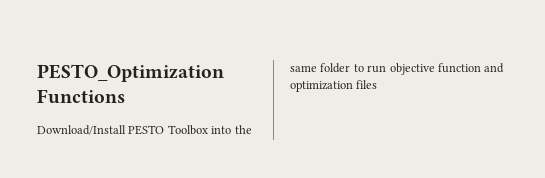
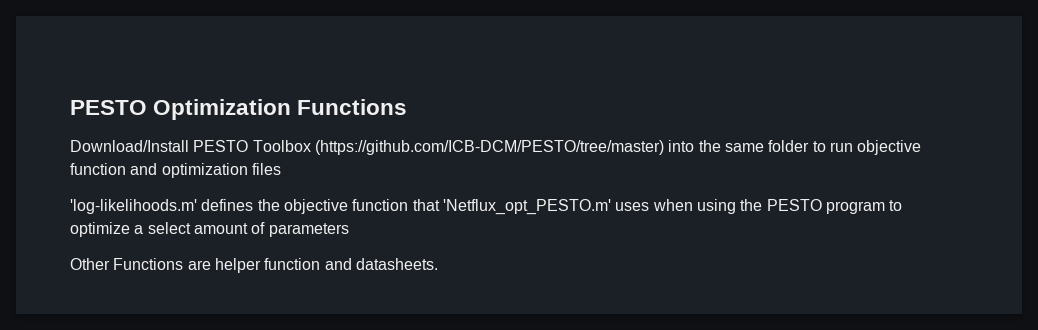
- PESTO_Optimization Functions
+ PESTO Optimization Functions
- Download/Install PESTO Toolbox into the same folder to run objective function and optimization files
+ Download/Install PESTO Toolbox (https://github.com/ICB-DCM/PESTO/tree/master) into the same folder to run objective function and optimization files
+ 'log-likelihoods.m' defines the objective function that 'Netflux_opt_PESTO.m' uses when using the PESTO program to optimize a select amount of parameters
+ Other Functions are helper function and datasheets.

